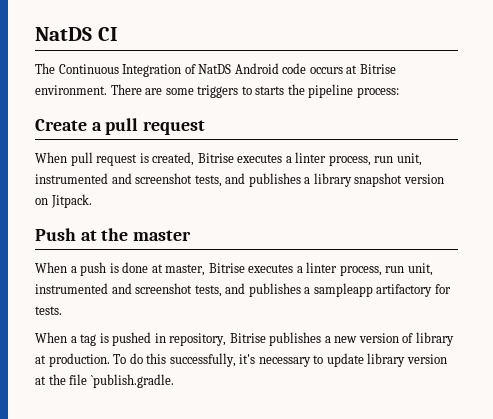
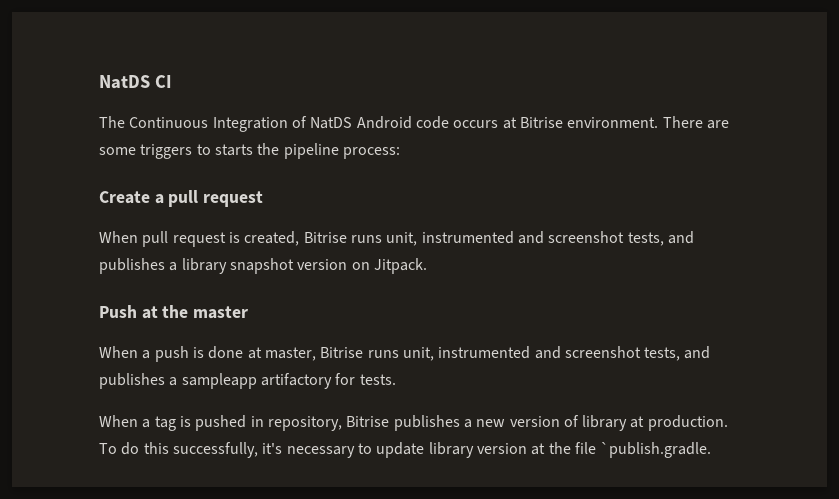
- When pull request is created, Bitrise executes a linter process, run unit, instrumented and screenshot tests, and publishes a library snapshot version on Jitpack.
+ When pull request is created, Bitrise runs unit, instrumented and screenshot tests, and publishes a library snapshot version on Jitpack.
- When a push is done at master, Bitrise executes a linter process, run unit, instrumented and screenshot tests, and publishes a sampleapp artifactory for tests.
+ When a push is done at master, Bitrise runs unit, instrumented and screenshot tests, and publishes a sampleapp artifactory for tests.

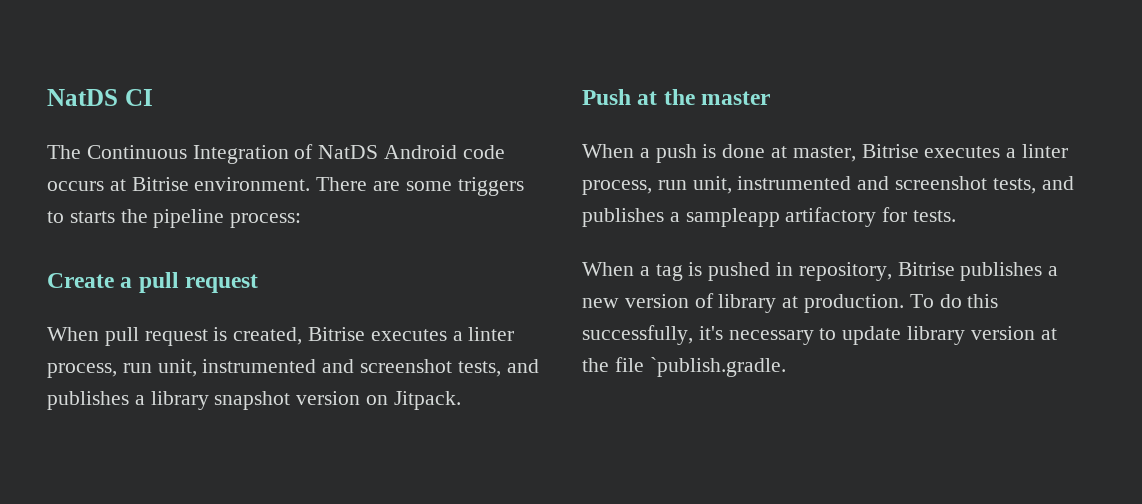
- When pull request is created, Bitrise runs unit, instrumented and screenshot tests, and publishes a library snapshot version on Jitpack.
+ When pull request is created, Bitrise executes a linter process, run unit, instrumented and screenshot tests, and publishes a library snapshot version on Jitpack.
- When a push is done at master, Bitrise runs unit, instrumented and screenshot tests, and publishes a sampleapp artifactory for tests.
+ When a push is done at master, Bitrise executes a linter process, run unit, instrumented and screenshot tests, and publishes a sampleapp artifactory for tests.

